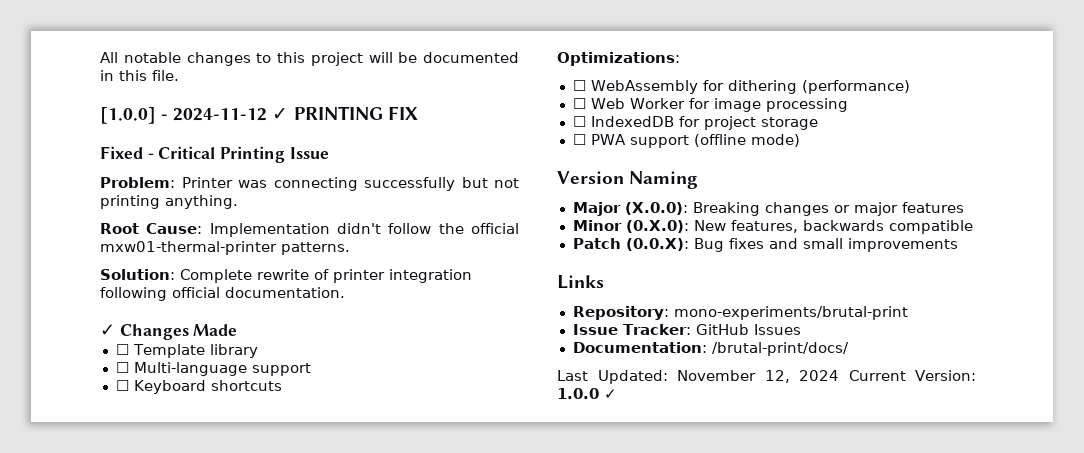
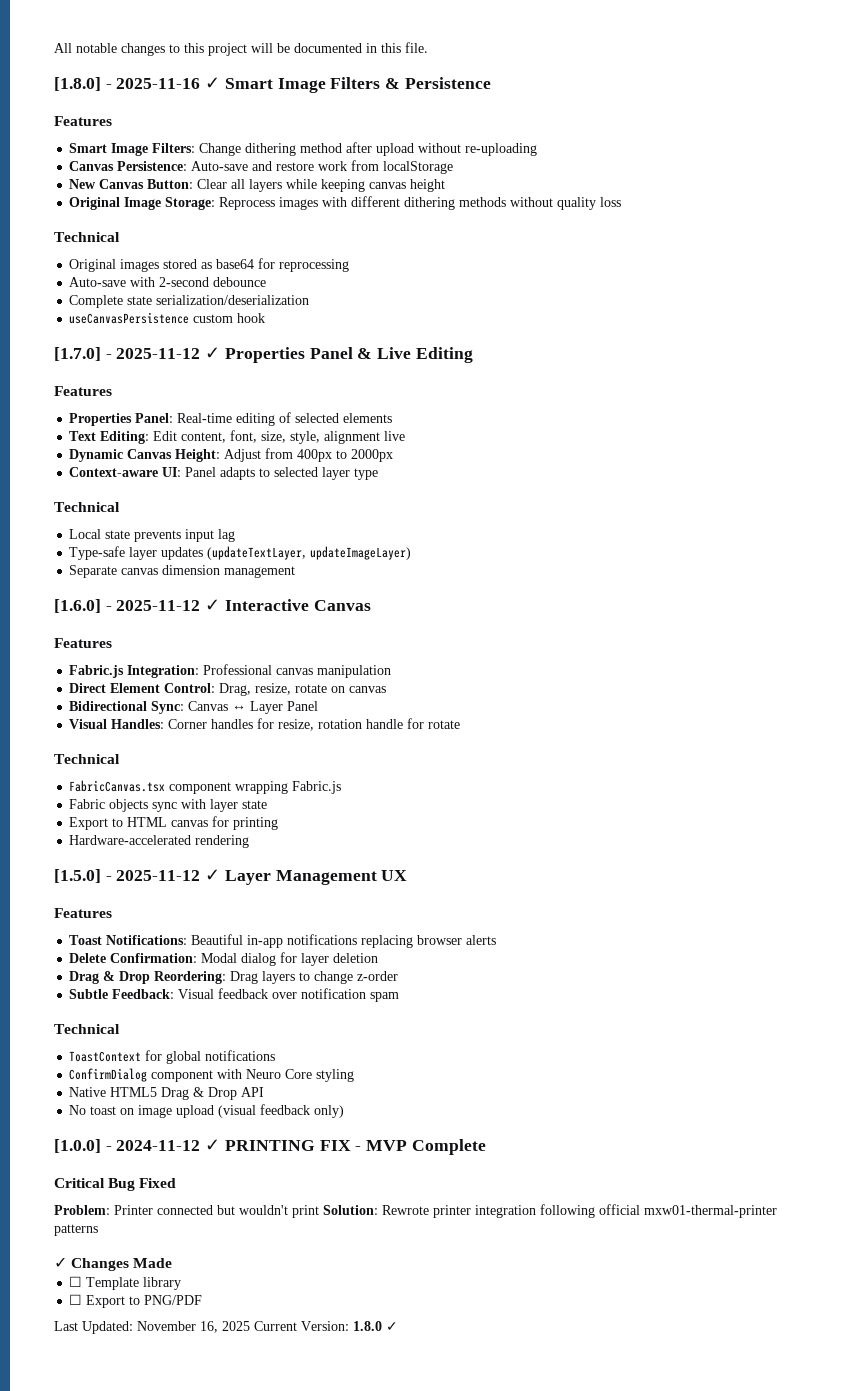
+ [1.8.0] - 2025-11-16 ✓ Smart Image Filters & Persistence
+ Features
+ Smart Image Filters: Change dithering method after upload without re-uploading
+ Canvas Persistence: Auto-save and restore work from localStorage
+ New Canvas Button: Clear all layers while keeping canvas height
+ Original Image Storage: Reprocess images with different dithering methods without quality loss
+ Technical
+ Original images stored as base64 for reprocessing
+ Auto-save with 2-second debounce
+ Complete state serialization/deserialization
+ useCanvasPersistence custom hook
+ [1.7.0] - 2025-11-12 ✓ Properties Panel & Live Editing
+ Features
+ Properties Panel: Real-time editing of selected elements
+ Text Editing: Edit content, font, size, style, alignment live
+ Dynamic Canvas Height: Adjust from 400px to 2000px
+ Context-aware UI: Panel adapts to selected layer type
+ Technical
+ Local state prevents input lag
+ Type-safe layer updates (updateTextLayer, updateImageLayer)
+ Separate canvas dimension management
+ [1.6.0] - 2025-11-12 ✓ Interactive Canvas
+ Features
+ Fabric.js Integration: Professional canvas manipulation
+ Direct Element Control: Drag, resize, rotate on canvas
+ Bidirectional Sync: Canvas ↔ Layer Panel
+ Visual Handles: Corner handles for resize, rotation handle for rotate
+ Technical
+ FabricCanvas.tsx component wrapping Fabric.js
+ Fabric objects sync with layer state
+ Export to HTML canvas for printing
+ Hardware-accelerated rendering
+ [1.5.0] - 2025-11-12 ✓ Layer Management UX
+ Features
+ Toast Notifications: Beautiful in-app notifications replacing browser alerts
+ Delete Confirmation: Modal dialog for layer deletion
+ Drag & Drop Reordering: Drag layers to change z-order
+ Subtle Feedback: Visual feedback over notification spam
+ Technical
+ ToastContext for global notifications
+ ConfirmDialog component with Neuro Core styling
+ Native HTML5 Drag & Drop API
+ No toast on image upload (visual feedback only)
- [1.0.0] - 2024-11-12 ✓ PRINTING FIX
- Fixed - Critical Printing Issue
- Problem: Printer was connecting successfully but not printing anything.
- Root Cause: Implementation didn't follow the official mxw01-thermal-printer patterns.
- Solution: Complete rewrite of printer integration following official documentation.
+ [1.0.0] - 2024-11-12 ✓ PRINTING FIX - MVP Complete
+ Critical Bug Fixed
+ Problem: Printer connected but wouldn't print Solution: Rewrote printer integration following official mxw01-thermal-printer patterns
- ☐ Multi-language support
- ☐ Keyboard shortcuts
- Optimizations:
- ☐ WebAssembly for dithering (performance)
- ☐ Web Worker for image processing
- ☐ IndexedDB for project storage
- ☐ PWA support (offline mode)
- Version Naming
- Major (X.0.0): Breaking changes or major features
- Minor (0.X.0): New features, backwards compatible
- Patch (0.0.X): Bug fixes and small improvements
- Links
- Repository: mono-experiments/brutal-print
- Issue Tracker: GitHub Issues
- Documentation: /brutal-print/docs/
+ ☐ Export to PNG/PDF
- Last Updated: November 12, 2024 Current Version: 1.0.0 ✓
+ Last Updated: November 16, 2025 Current Version: 1.8.0 ✓

